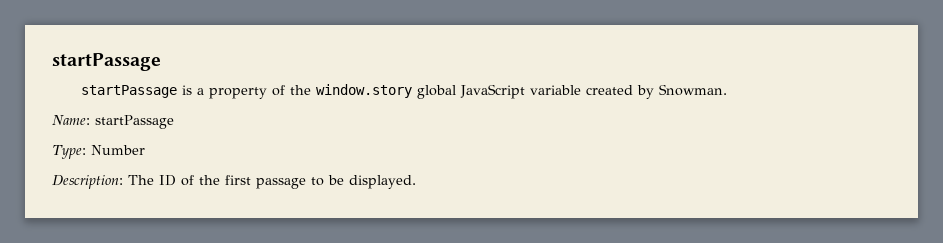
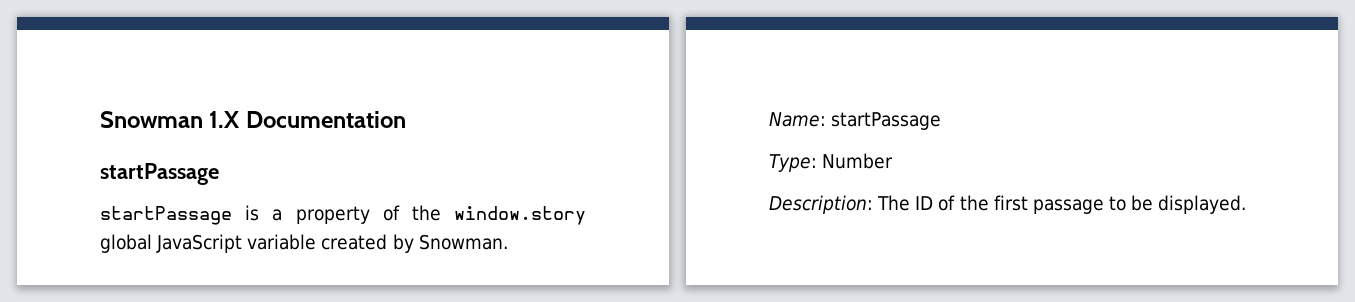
+ Snowman 1.X Documentation

